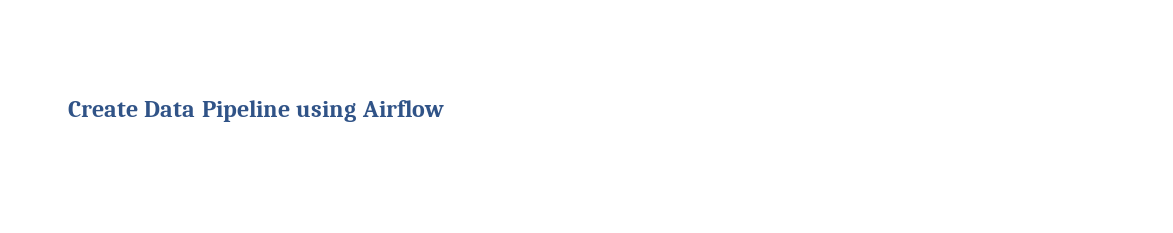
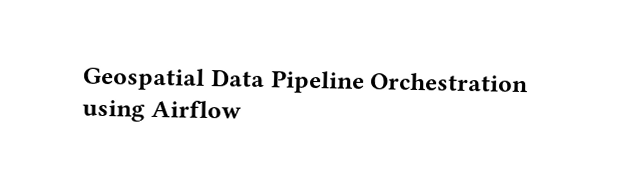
- Create Data Pipeline using Airflow
+ Geospatial Data Pipeline Orchestration using Airflow

